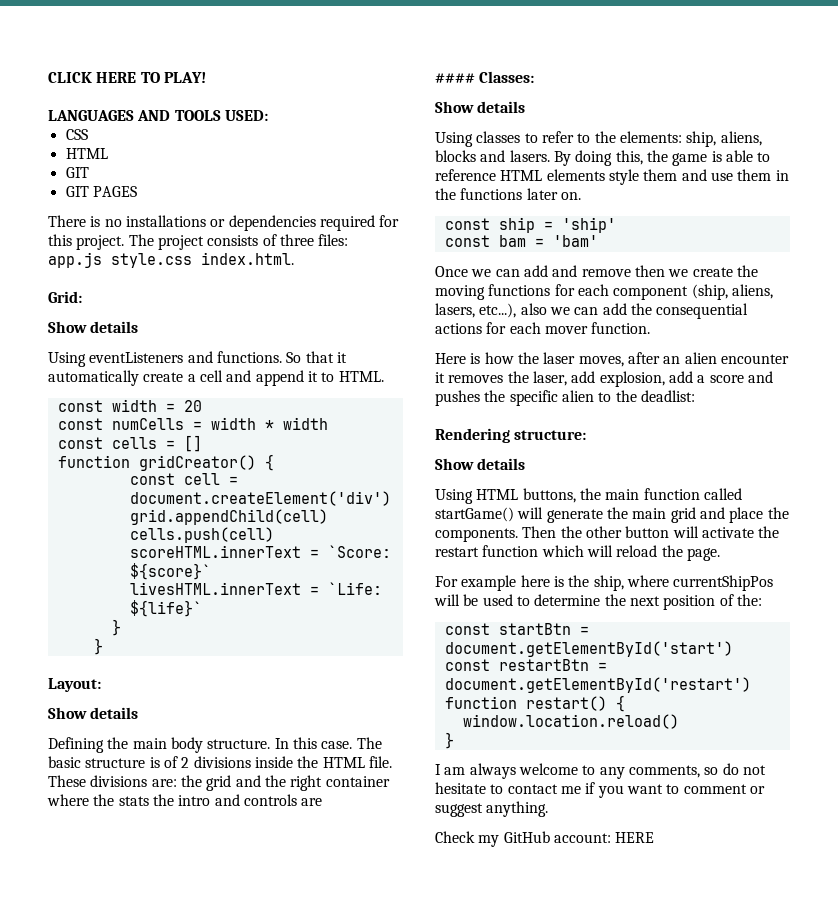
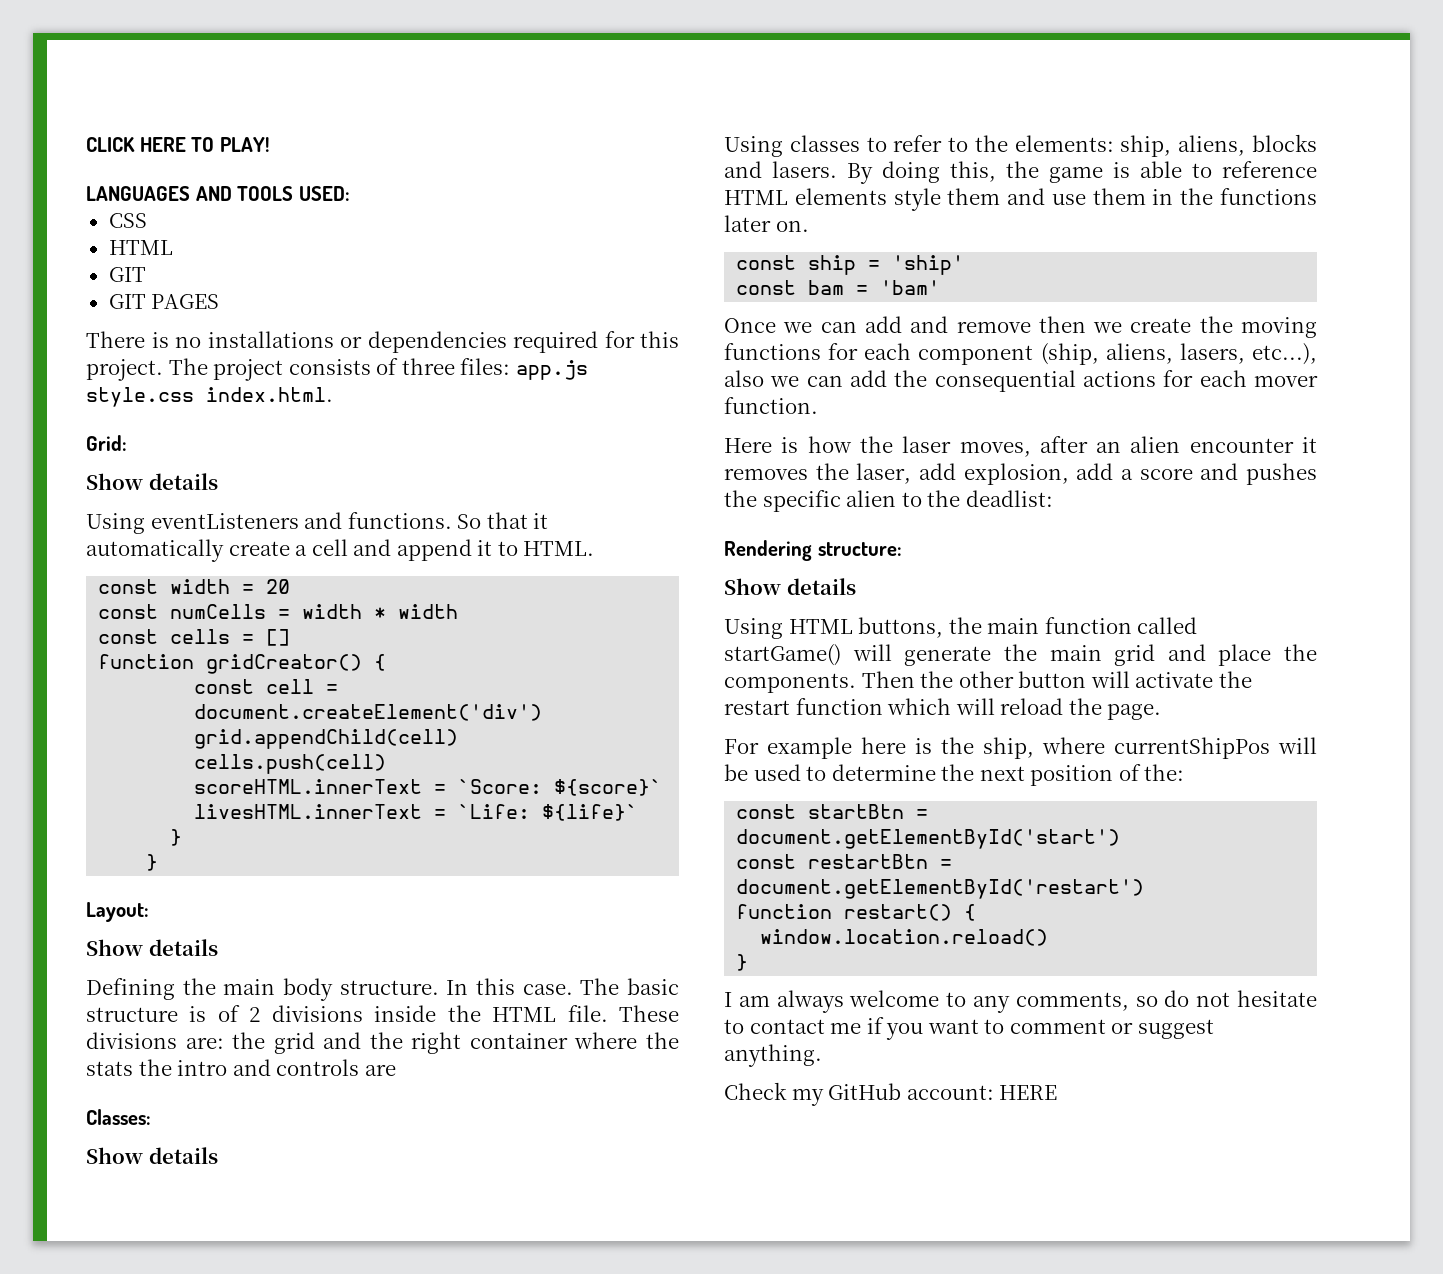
- #### Classes:
+ Classes:

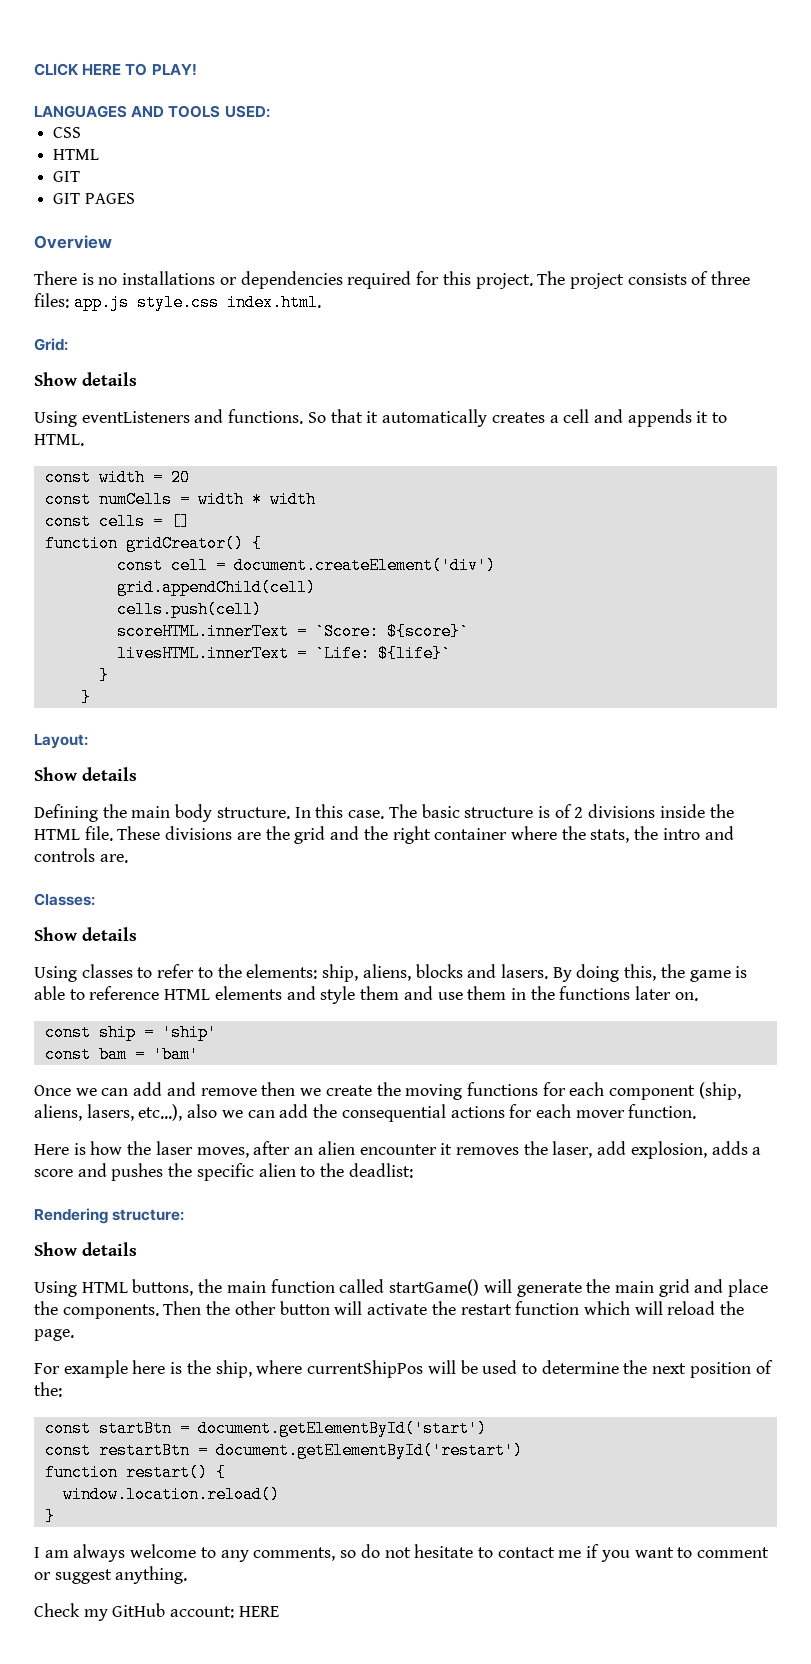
+ Overview
- So that it automatically create a cell and append it to HTML.
+ So that it automatically creates a cell and appends it to HTML.
- These divisions are: the grid and the right container where the stats the intro and controls are
+ These divisions are the grid and the right container where the stats, the intro and controls are.
- By doing this, the game is able to reference HTML elements style them and use them in the functions later on.
+ By doing this, the game is able to reference HTML elements and style them and use them in the functions later on.
- Here is how the laser moves, after an alien encounter it removes the laser, add explosion, add a score and pushes the specific alien to the deadlist:
+ Here is how the laser moves, after an alien encounter it removes the laser, add explosion, adds a score and pushes the specific alien to the deadlist:

